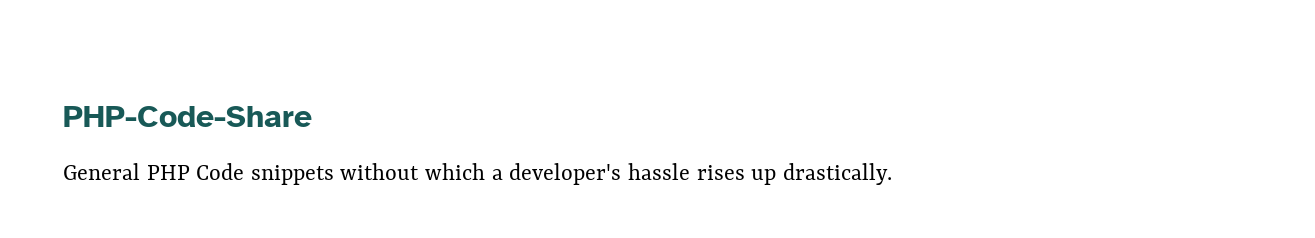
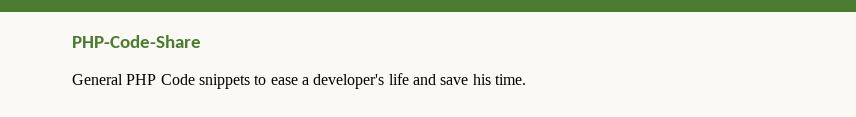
- General PHP Code snippets without which a developer's hassle rises up drastically.
+ General PHP Code snippets to ease a developer's life and save his time.

